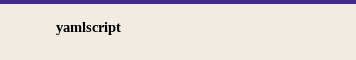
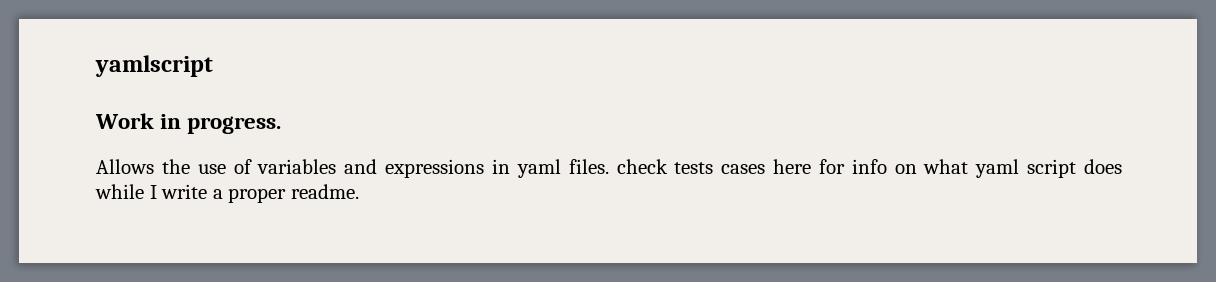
+ Work in progress.
+ Allows the use of variables and expressions in yaml files. check tests cases here for info on what yaml script does while I write a proper readme.

